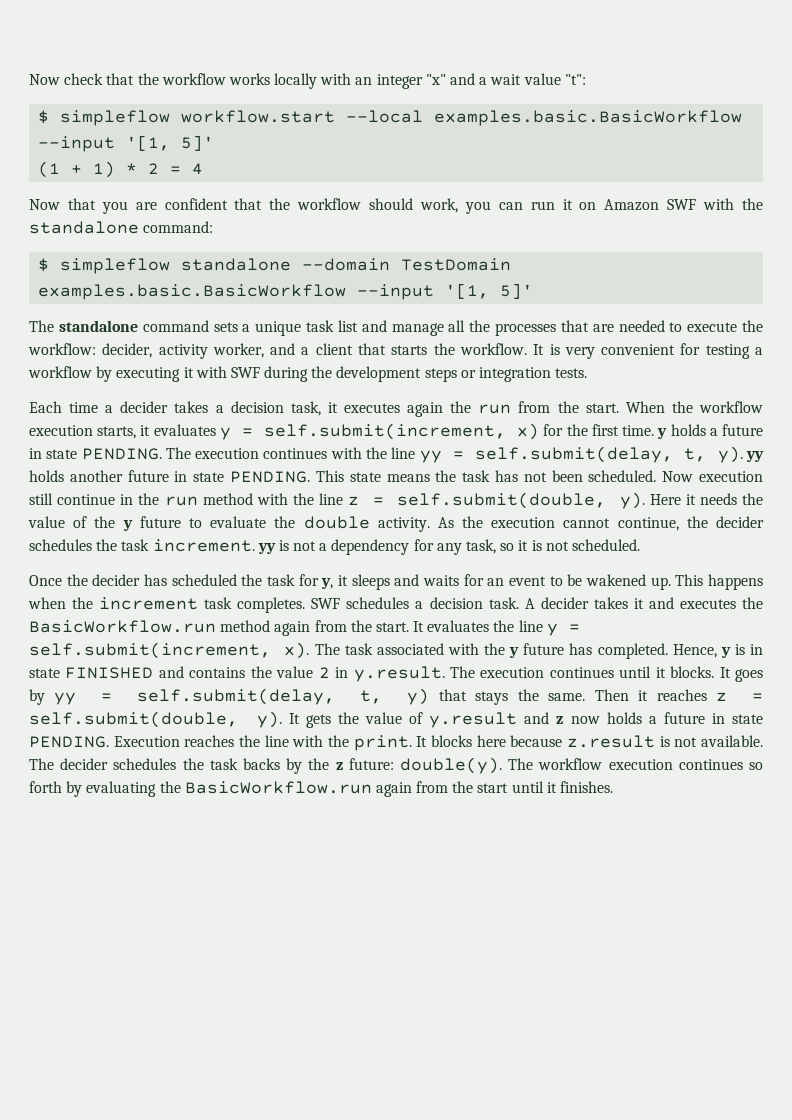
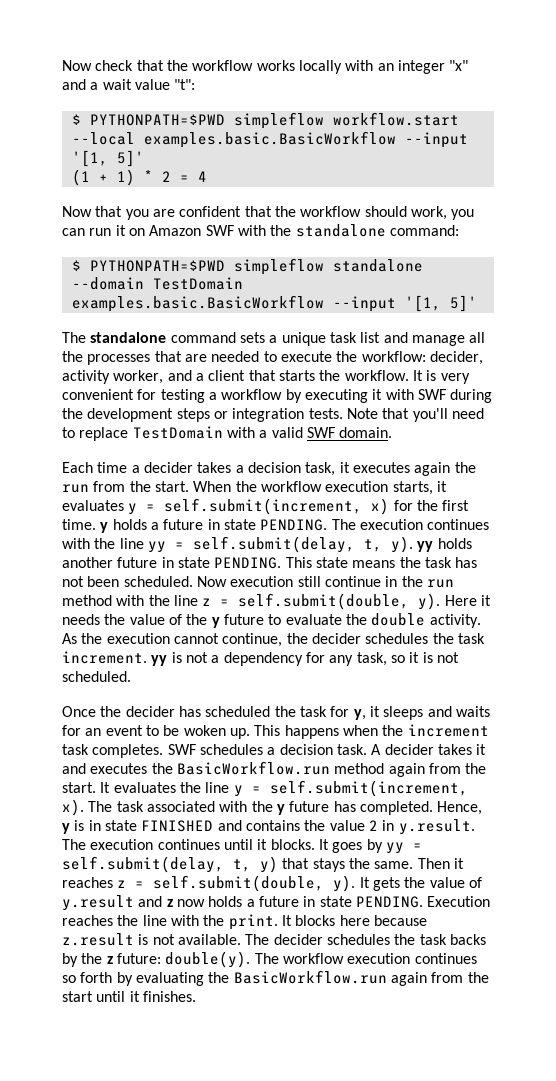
- $ simpleflow workflow.start --local examples.basic.BasicWorkflow --input '[1, 5]'
+ $ PYTHONPATH=$PWD simpleflow workflow.start --local examples.basic.BasicWorkflow --input '[1, 5]'
- $ simpleflow standalone --domain TestDomain examples.basic.BasicWorkflow --input '[1, 5]'
+ $ PYTHONPATH=$PWD simpleflow standalone --domain TestDomain examples.basic.BasicWorkflow --input '[1, 5]'
+ Note that you'll need to replace TestDomain with a valid SWF domain.
- Once the decider has scheduled the task for y, it sleeps and waits for an event to be wakened up.
+ Once the decider has scheduled the task for y, it sleeps and waits for an event to be woken up.

